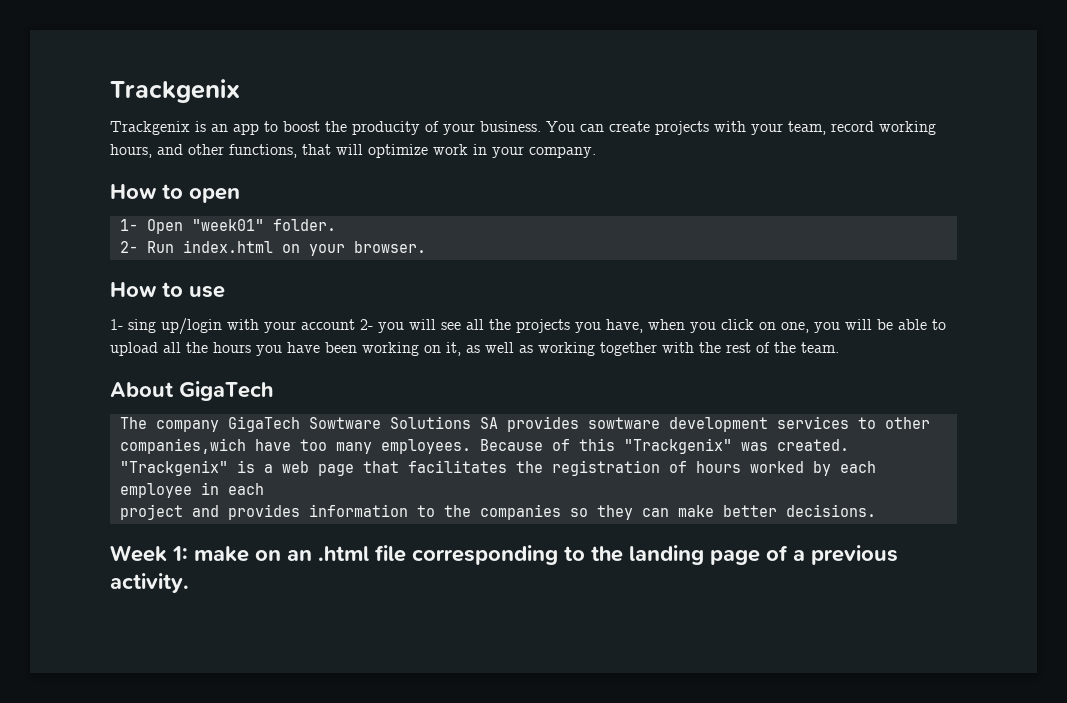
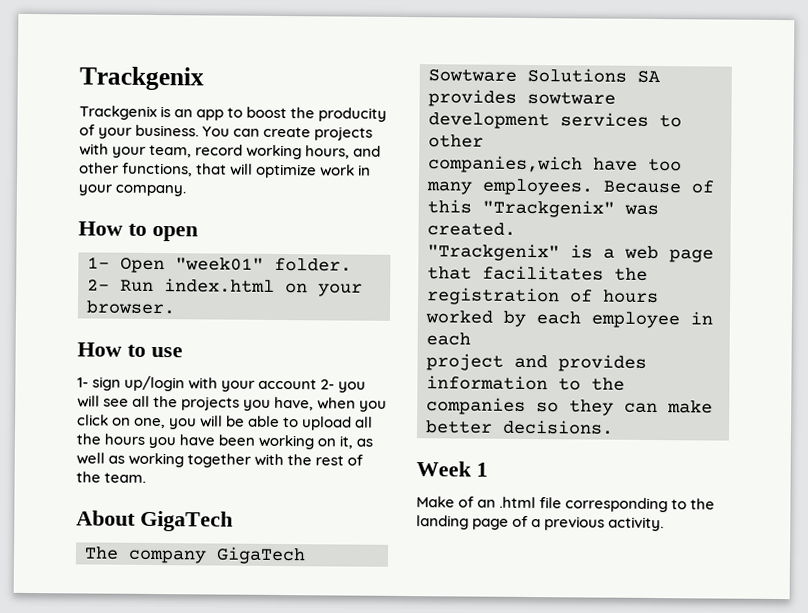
- 1- sing up/login with your account 2- you will see all the projects you have, when you click on one, you will be able to upload all the hours you have been working on it, as well as working together with the rest of the team.
+ 1- sign up/login with your account 2- you will see all the projects you have, when you click on one, you will be able to upload all the hours you have been working on it, as well as working together with the rest of the team.
- Week 1: make on an .html file corresponding to the landing page of a previous activity.
+ Week 1
+ Make of an .html file corresponding to the landing page of a previous activity.

